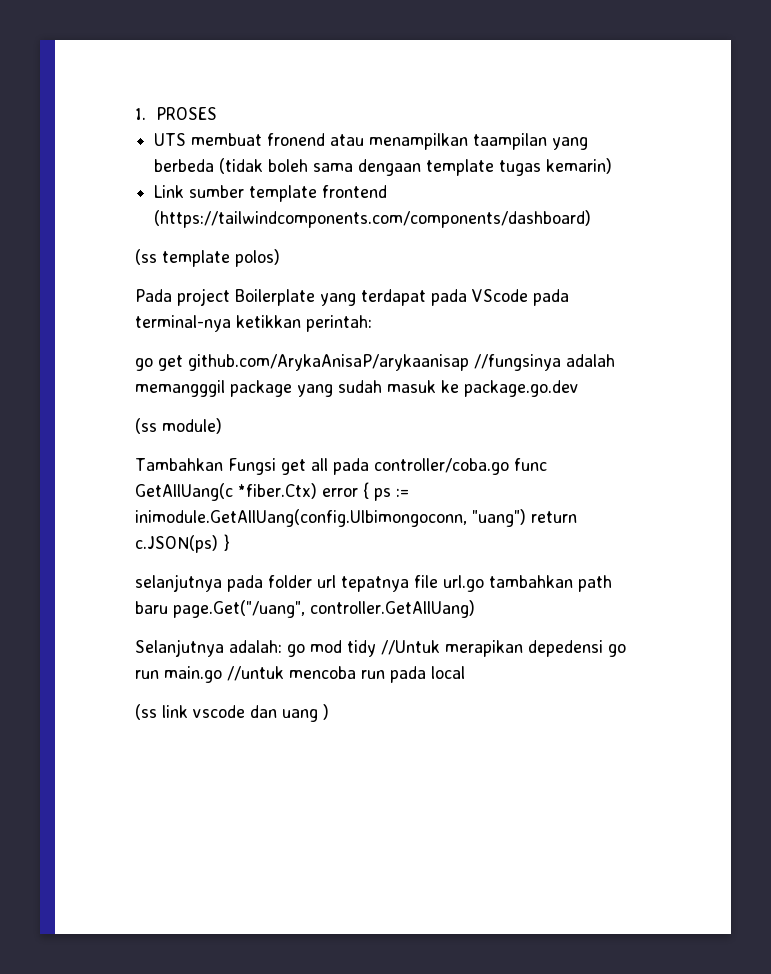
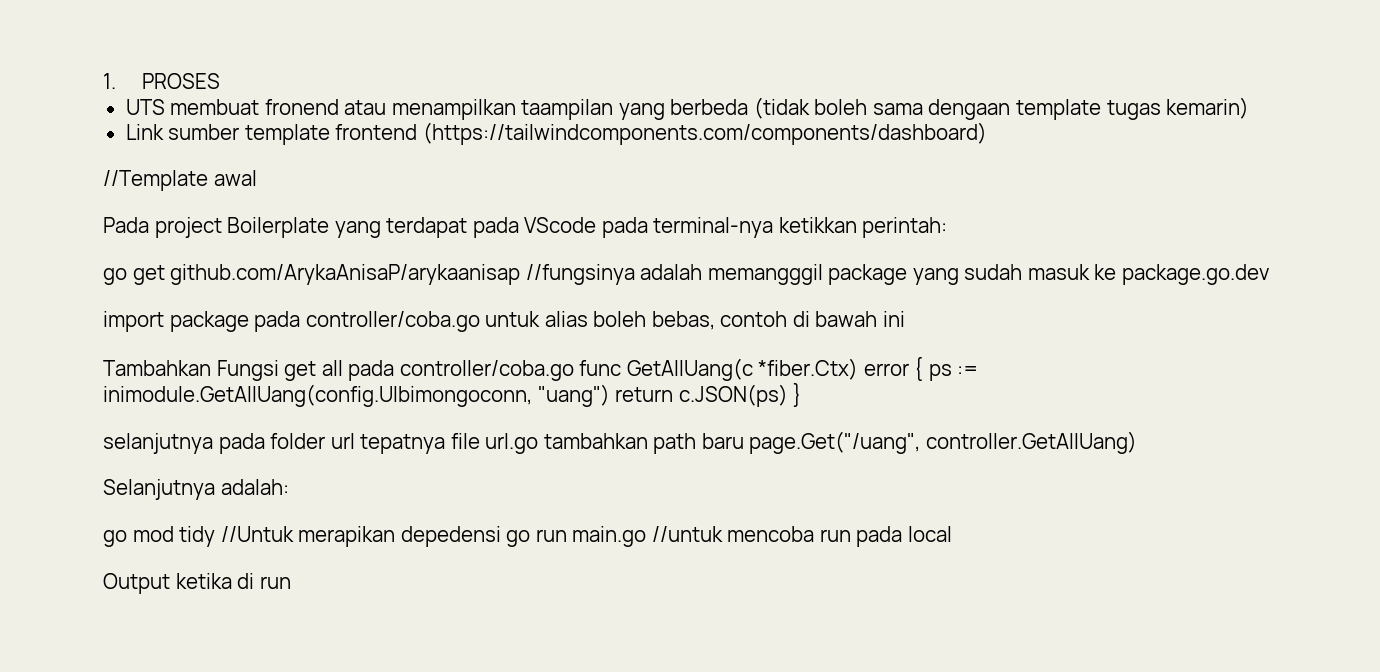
- (ss template polos)
+ //Template awal
- (ss module)
+ import package pada controller/coba.go untuk alias boleh bebas, contoh di bawah ini
- Selanjutnya adalah: go mod tidy //Untuk merapikan depedensi go run main.go //untuk mencoba run pada local
+ Selanjutnya adalah:
+ go mod tidy //Untuk merapikan depedensi go run main.go //untuk mencoba run pada local
- (ss link vscode dan uang )
+ Output ketika di run

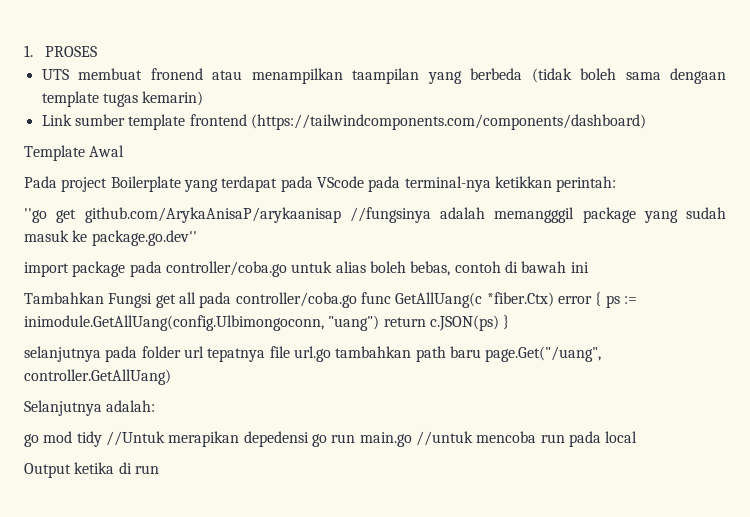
- //Template awal
+ Template Awal
- go get github.com/ArykaAnisaP/arykaanisap //fungsinya adalah memangggil package yang sudah masuk ke package.go.dev
+ ''go get github.com/ArykaAnisaP/arykaanisap //fungsinya adalah memangggil package yang sudah masuk ke package.go.dev''

